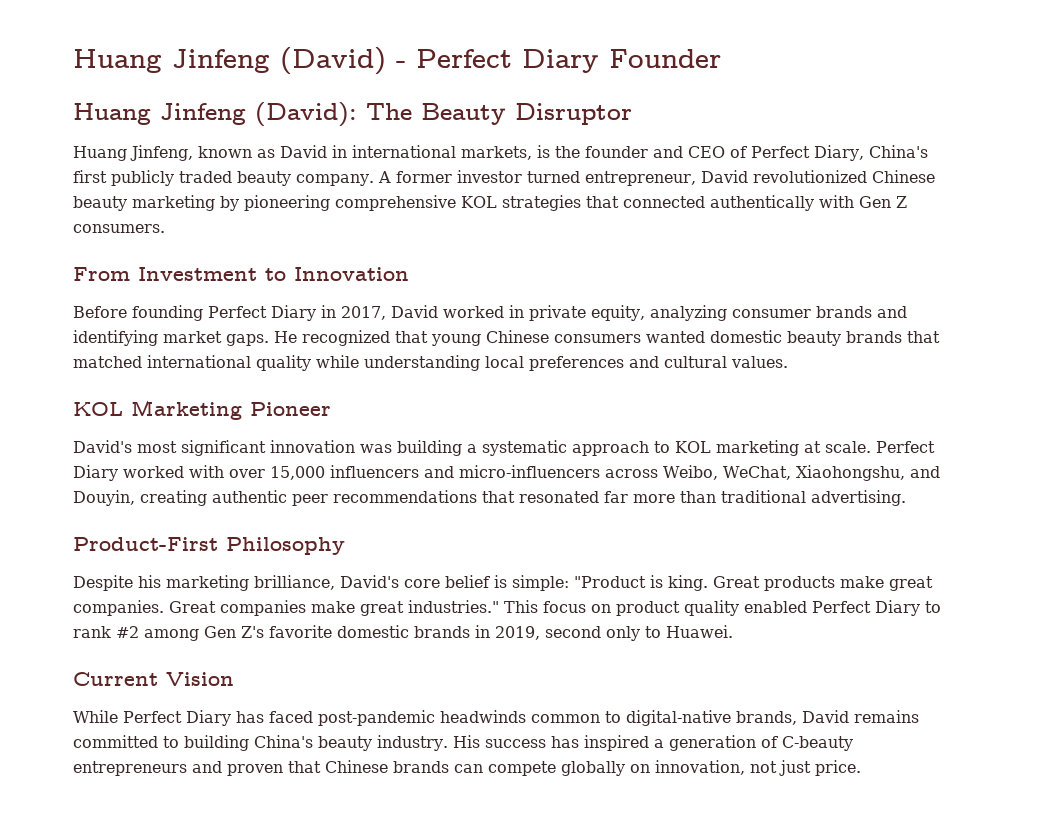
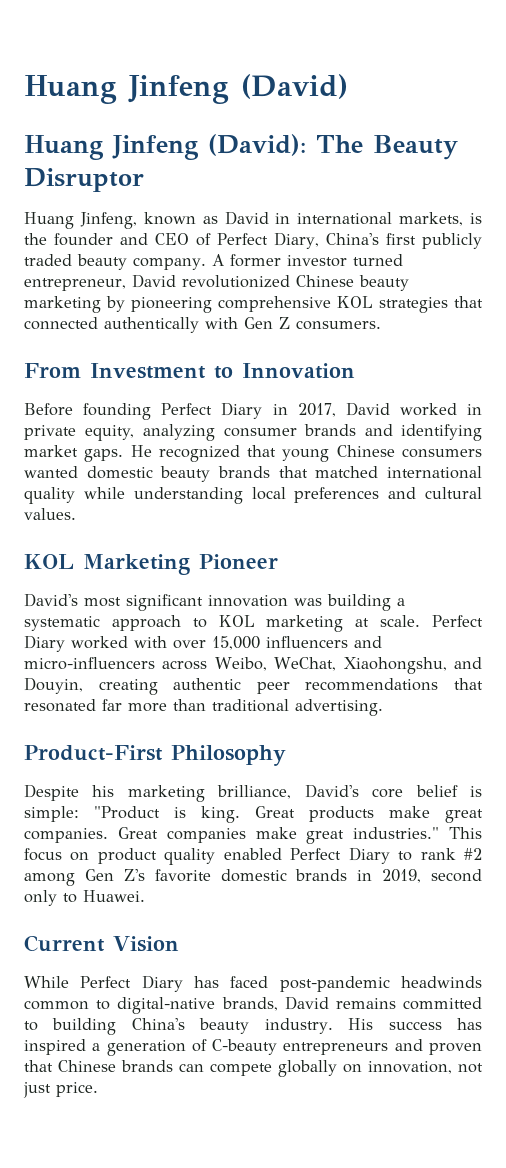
- Huang Jinfeng (David) - Perfect Diary Founder
+ Huang Jinfeng (David)

